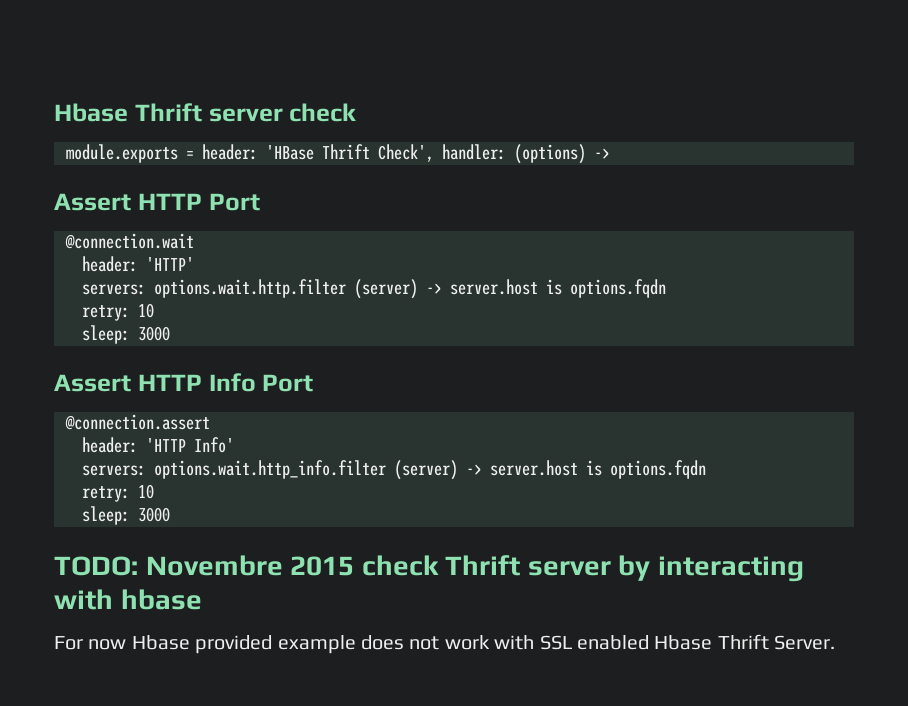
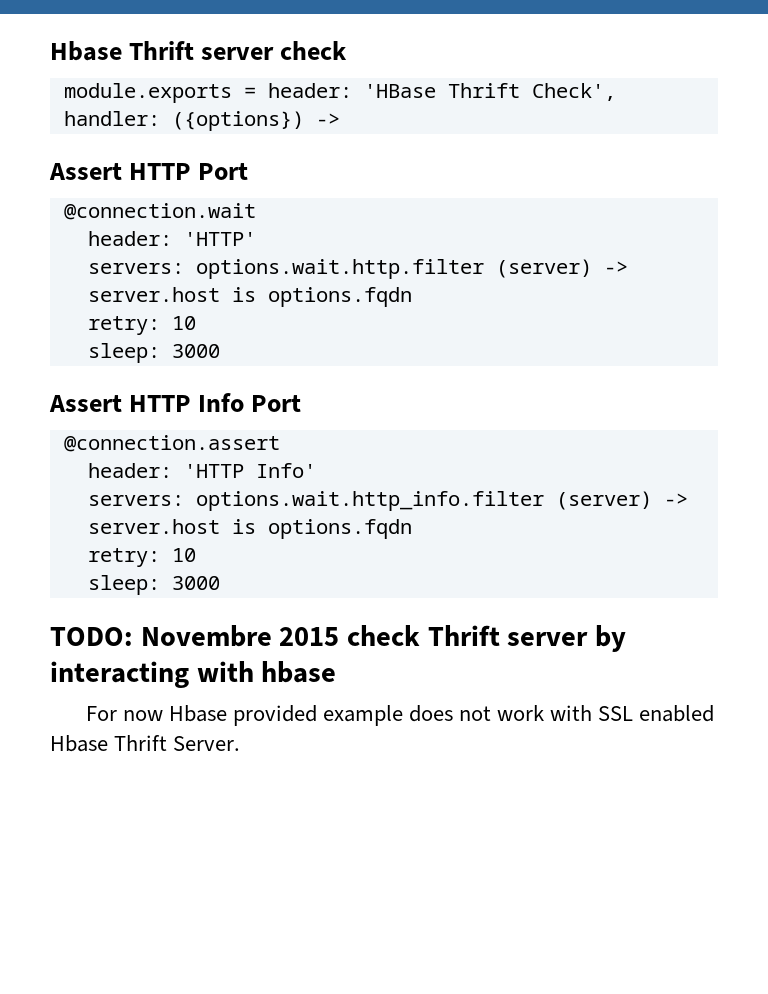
- module.exports = header: 'HBase Thrift Check', handler: (options) ->
+ module.exports = header: 'HBase Thrift Check', handler: ({options}) ->

